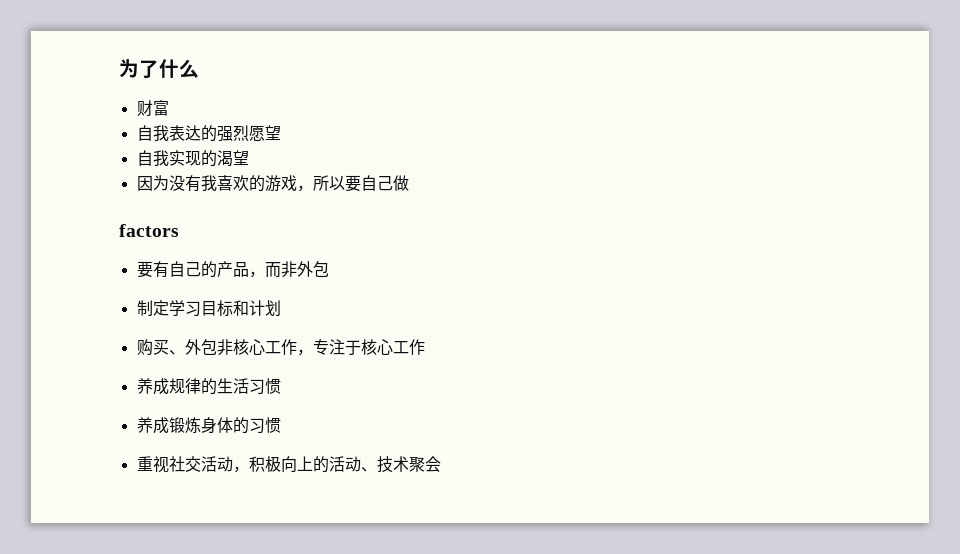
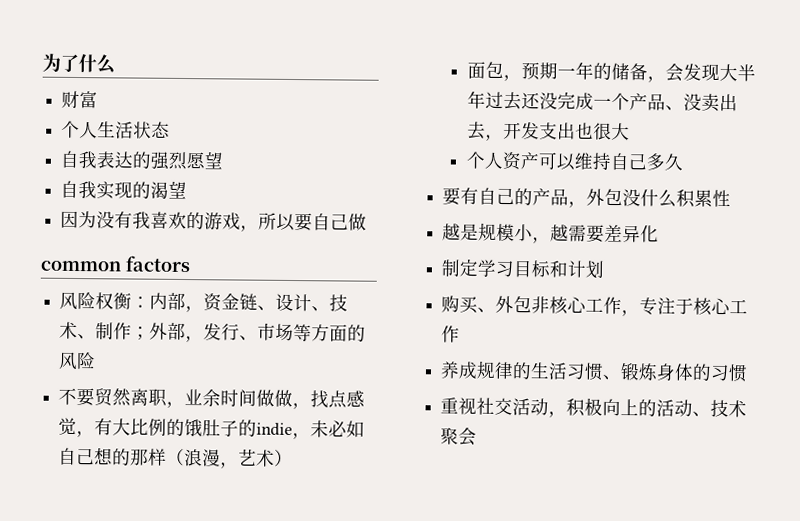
+ 个人生活状态
- factors
+ common factors
+ 风险权衡：内部，资金链、设计、技术、制作；外部，发行、市场等方面的风险
+ 不要贸然离职，业余时间做做，找点感觉，有大比例的饿肚子的indie，未必如自己想的那样（浪漫，艺术）
+ 面包，预期一年的储备，会发现大半年过去还没完成一个产品、没卖出去，开发支出也很大
+ 个人资产可以维持自己多久
- 要有自己的产品，而非外包
+ 要有自己的产品，外包没什么积累性
+ 越是规模小，越需要差异化
- 养成规律的生活习惯
- 养成锻炼身体的习惯
+ 养成规律的生活习惯、锻炼身体的习惯

